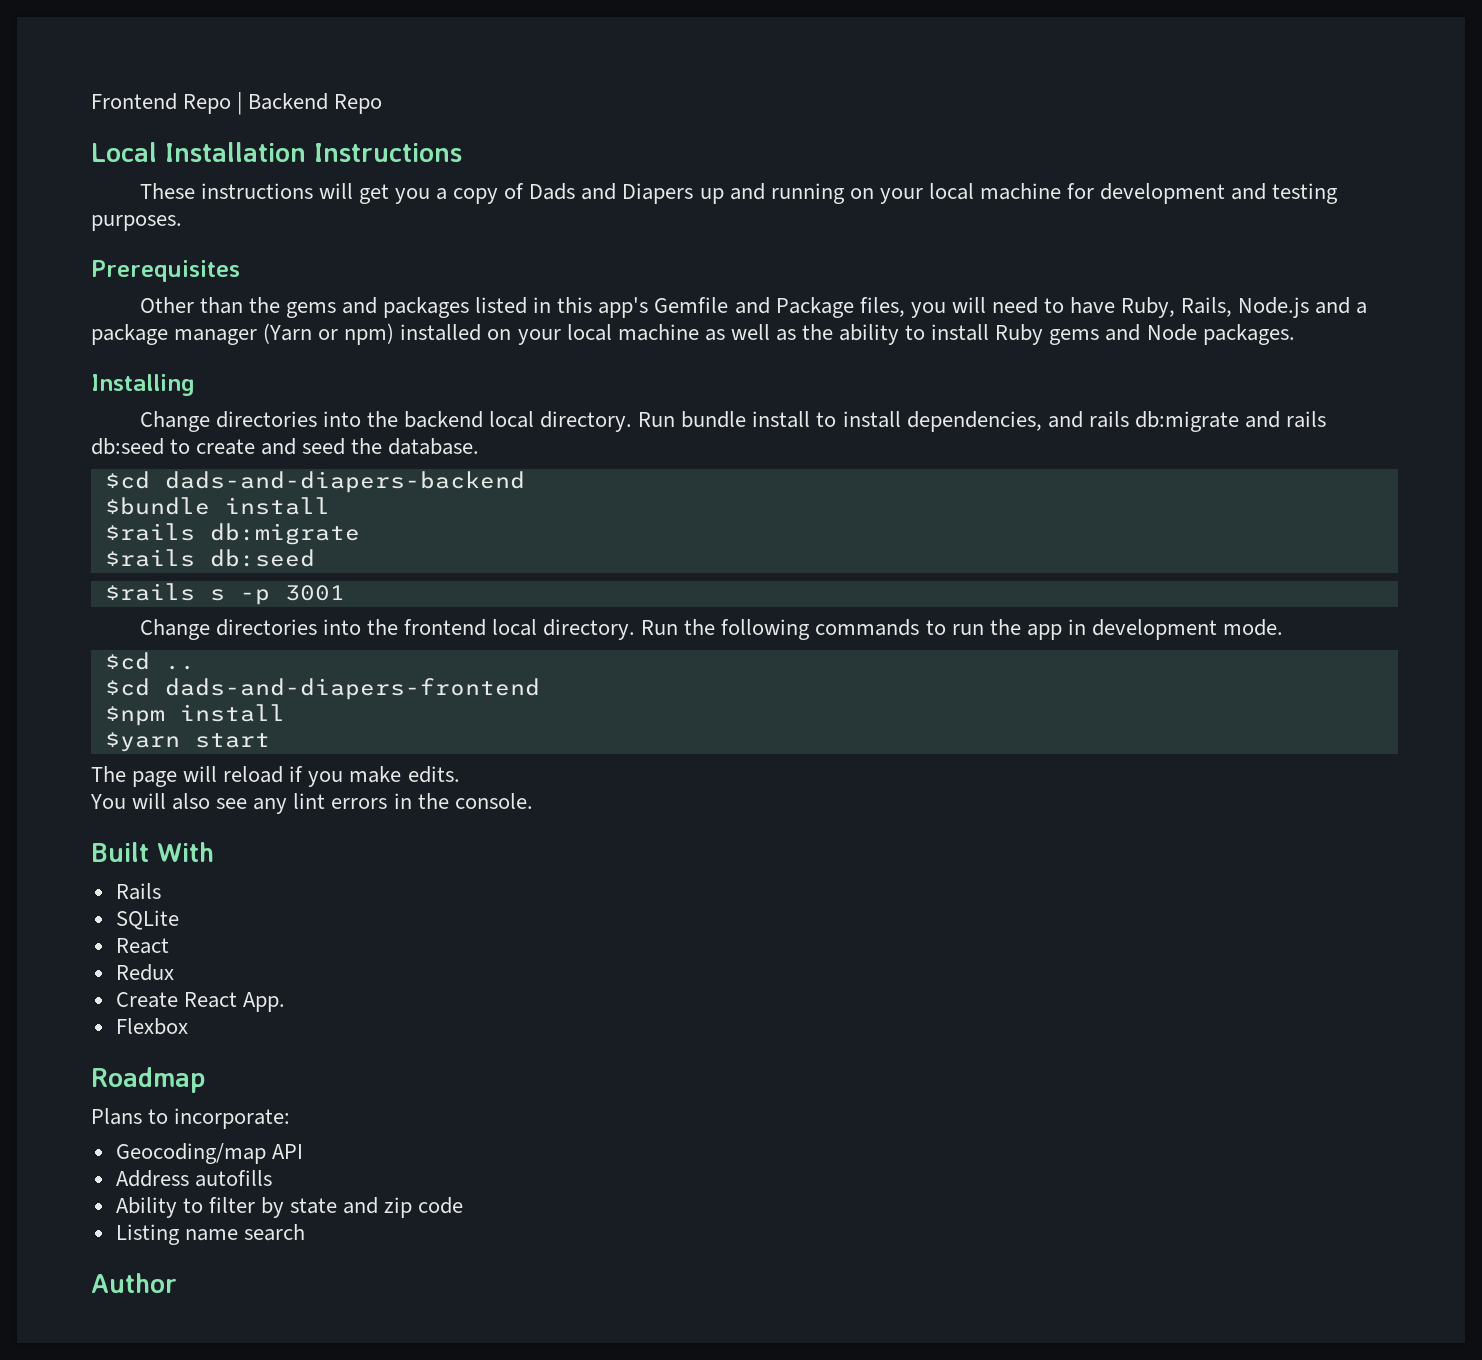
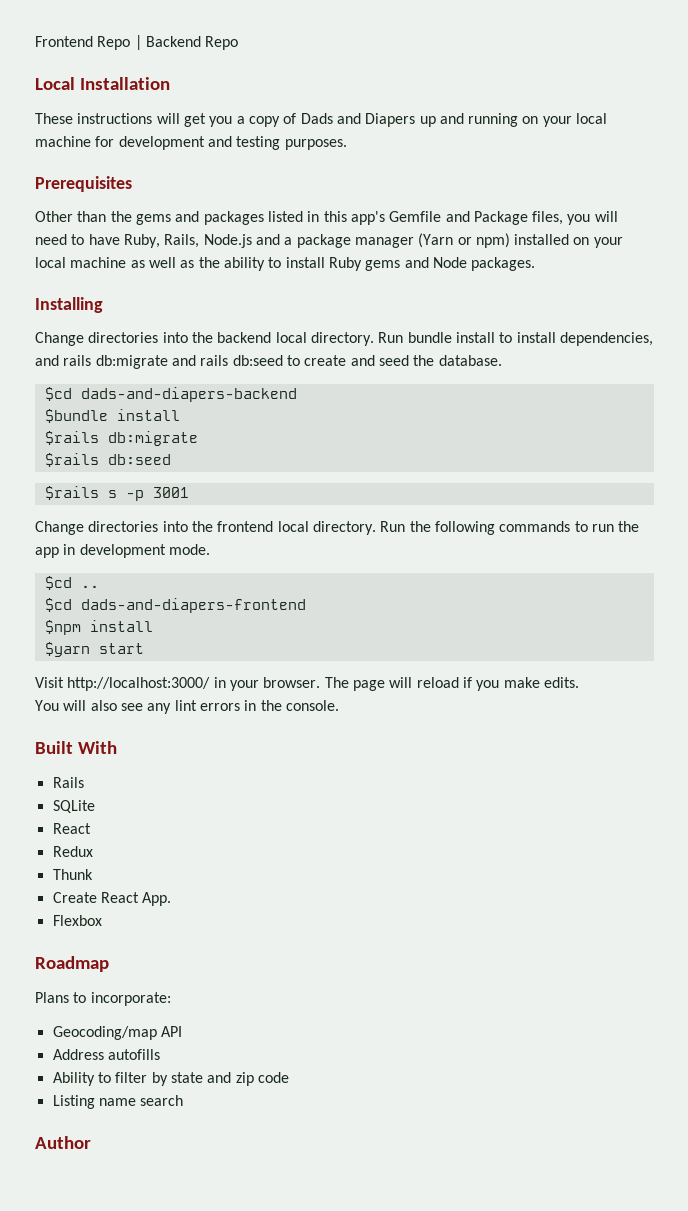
- Local Installation Instructions
+ Local Installation
+ Visit http://localhost:3000/ in your browser.
+ Thunk

